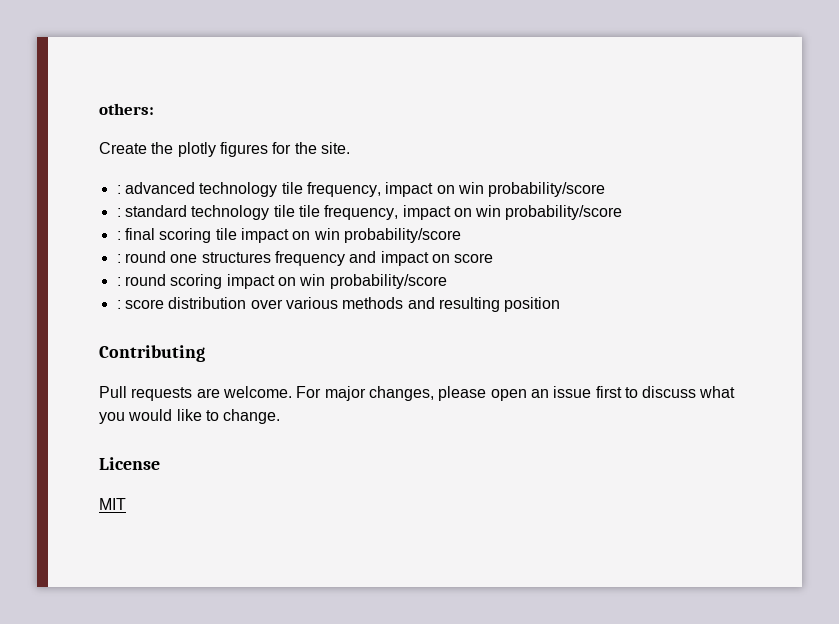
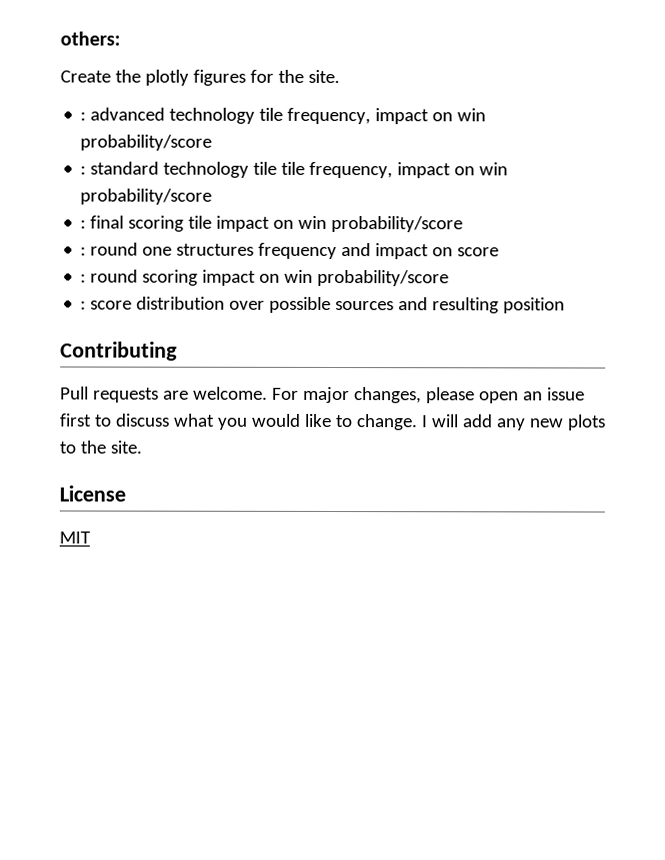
- : score distribution over various methods and resulting position
+ : score distribution over possible sources and resulting position
+ I will add any new plots to the site.

